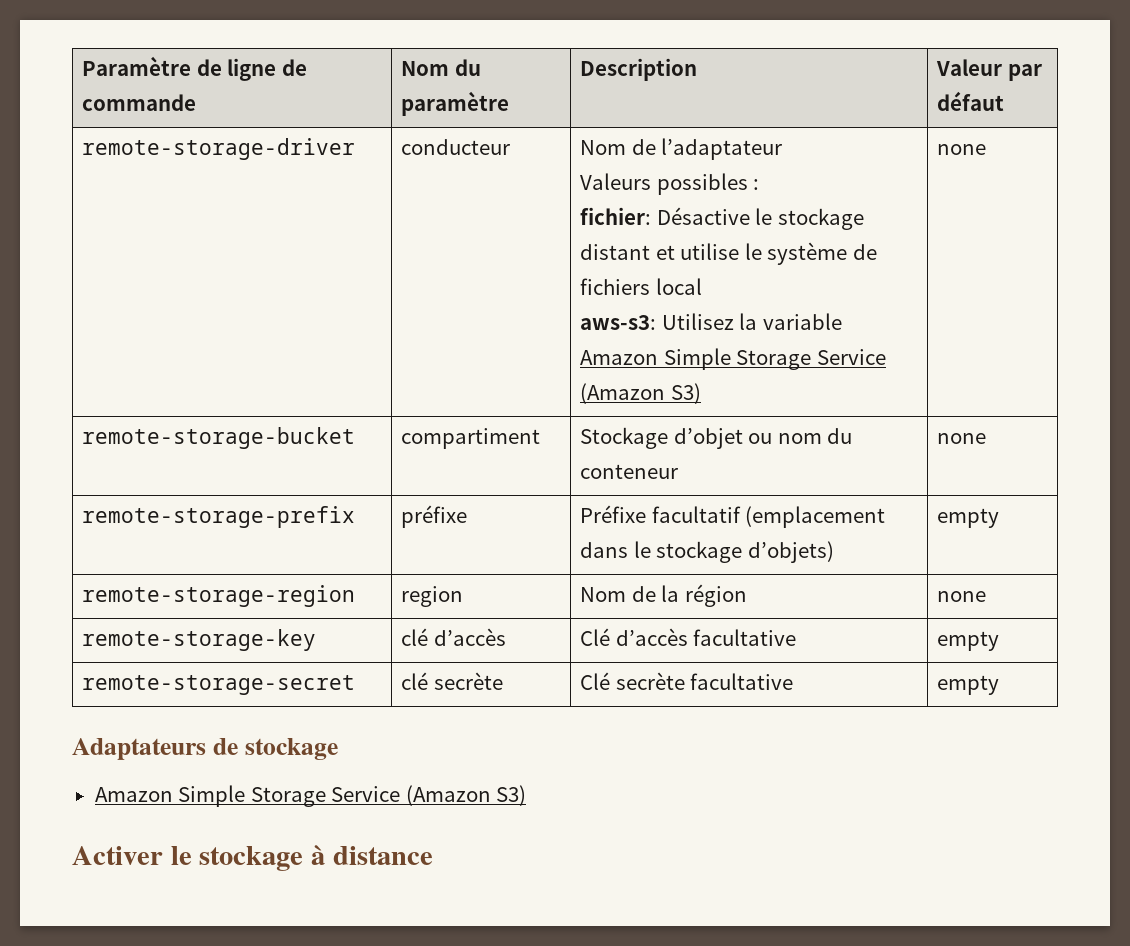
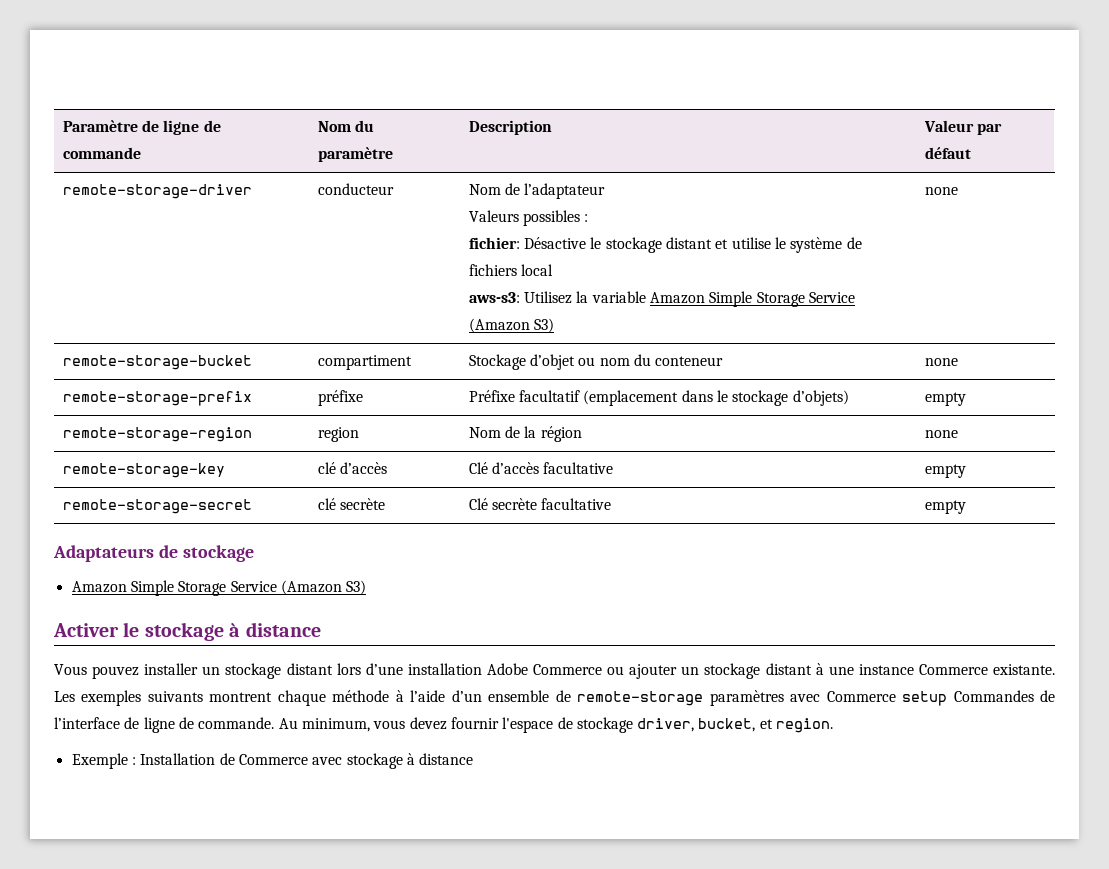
+ Vous pouvez installer un stockage distant lors d’une installation Adobe Commerce ou ajouter un stockage distant à une instance Commerce existante. Les exemples suivants montrent chaque méthode à l’aide d’un ensemble de remote-storage paramètres avec Commerce setup Commandes de l’interface de ligne de commande. Au minimum, vous devez fournir l'espace de stockage driver, bucket, et region.
+ Exemple : Installation de Commerce avec stockage à distance

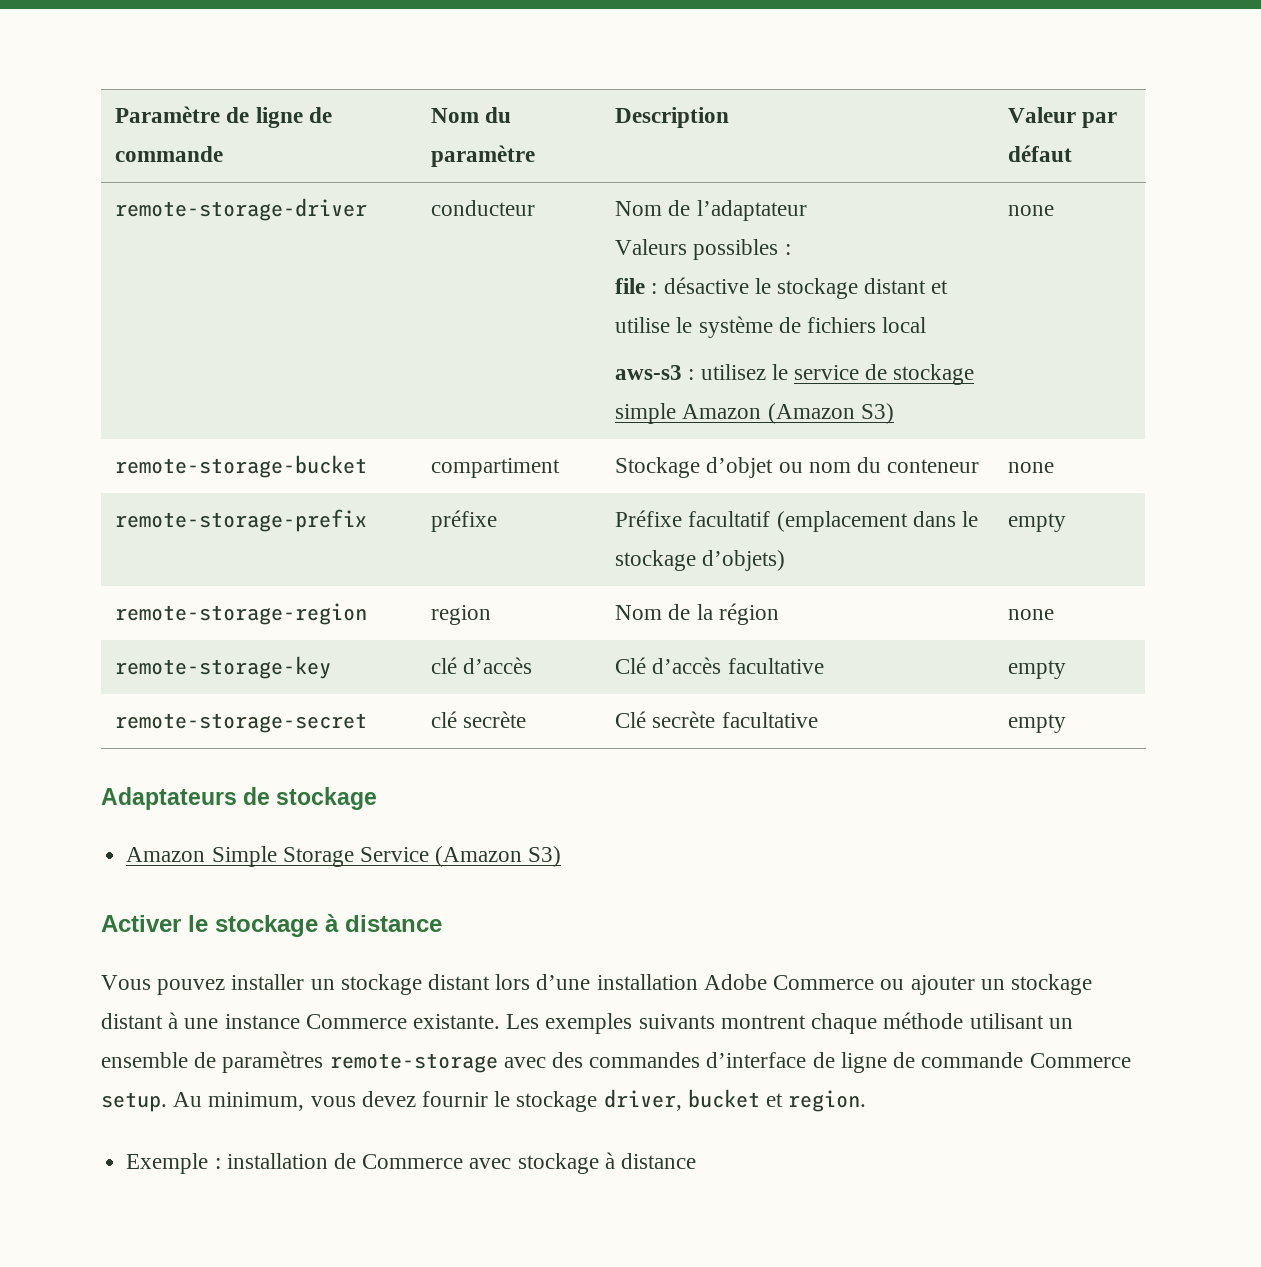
  remote-storage-driver | conducteur | Nom de l’adaptateur
  Valeurs possibles :
- fichier: Désactive le stockage distant et utilise le système de fichiers local
- aws-s3: Utilisez la variable Amazon Simple Storage Service (Amazon S3) | none
+ file : désactive le stockage distant et utilise le système de fichiers local
+ aws-s3 : utilisez le service de stockage simple Amazon (Amazon S3) | none
- Les exemples suivants montrent chaque méthode à l’aide d’un ensemble de remote-storage paramètres avec Commerce setup Commandes de l’interface de ligne de commande.
+ Les exemples suivants montrent chaque méthode utilisant un ensemble de paramètres remote-storage avec des commandes d’interface de ligne de commande Commerce setup.
- Au minimum, vous devez fournir l'espace de stockage driver, bucket, et region.
+ Au minimum, vous devez fournir le stockage driver, bucket et region.
- Exemple : Installation de Commerce avec stockage à distance
+ Exemple : installation de Commerce avec stockage à distance

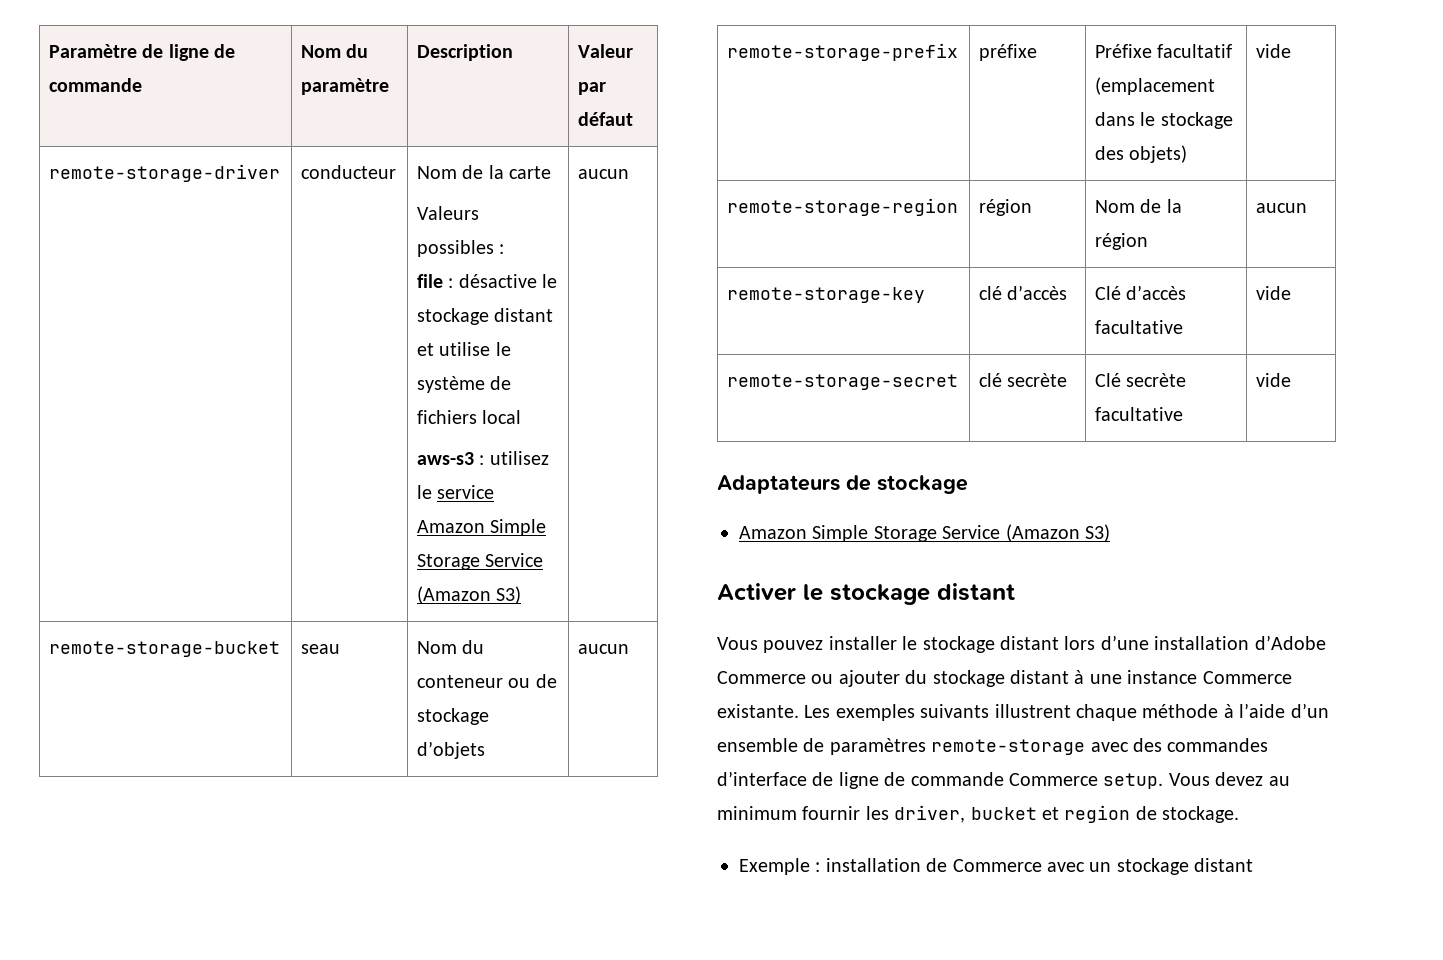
- remote-storage-driver | conducteur | Nom de l’adaptateur
+ remote-storage-driver | conducteur | Nom de la carte
  Valeurs possibles :
  file : désactive le stockage distant et utilise le système de fichiers local
- aws-s3 : utilisez le service de stockage simple Amazon (Amazon S3) | none
+ aws-s3 : utilisez le service Amazon Simple Storage Service (Amazon S3) | aucun
- remote-storage-bucket | compartiment | Stockage d’objet ou nom du conteneur | none
+ remote-storage-bucket | seau | Nom du conteneur ou de stockage d’objets | aucun
- remote-storage-prefix | préfixe | Préfixe facultatif (emplacement dans le stockage d’objets) | empty
+ remote-storage-prefix | préfixe | Préfixe facultatif (emplacement dans le stockage des objets) | vide
- remote-storage-region | region | Nom de la région | none
+ remote-storage-region | région | Nom de la région | aucun
- remote-storage-key | clé d’accès | Clé d’accès facultative | empty
+ remote-storage-key | clé d’accès | Clé d’accès facultative | vide
- remote-storage-secret | clé secrète | Clé secrète facultative | empty
+ remote-storage-secret | clé secrète | Clé secrète facultative | vide
- Activer le stockage à distance
+ Activer le stockage distant
- Vous pouvez installer un stockage distant lors d’une installation Adobe Commerce ou ajouter un stockage distant à une instance Commerce existante.
+ Vous pouvez installer le stockage distant lors d’une installation d’Adobe Commerce ou ajouter du stockage distant à une instance Commerce existante.
- Les exemples suivants montrent chaque méthode utilisant un ensemble de paramètres remote-storage avec des commandes d’interface de ligne de commande Commerce setup.
+ Les exemples suivants illustrent chaque méthode à l’aide d’un ensemble de paramètres remote-storage avec des commandes d’interface de ligne de commande Commerce setup.
- Au minimum, vous devez fournir le stockage driver, bucket et region.
+ Vous devez au minimum fournir les driver, bucket et region de stockage.
- Exemple : installation de Commerce avec stockage à distance
+ Exemple : installation de Commerce avec un stockage distant

